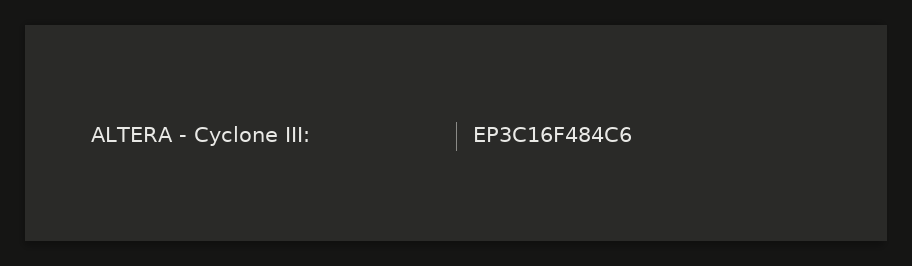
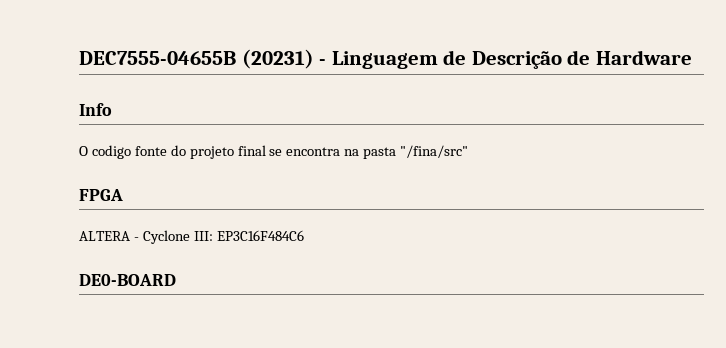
+ DEC7555-04655B (20231) - Linguagem de Descrição de Hardware
+ Info
+ O codigo fonte do projeto final se encontra na pasta "/fina/src"
+ FPGA
+ DE0-BOARD

